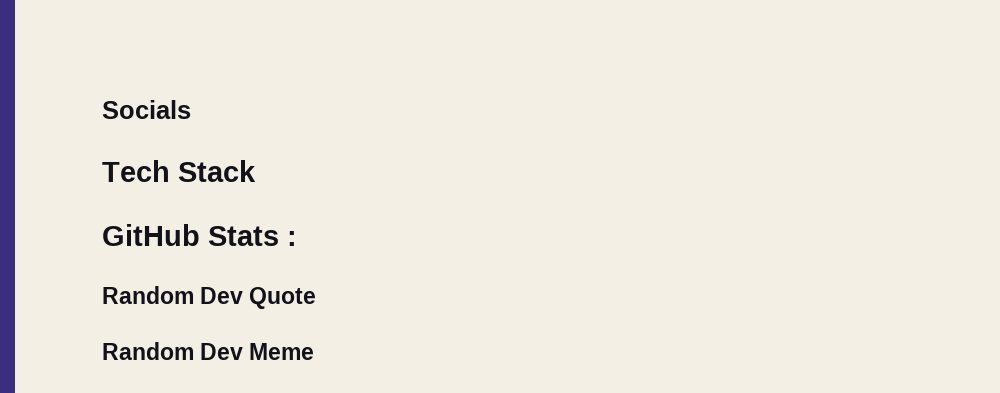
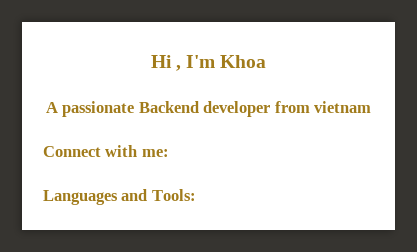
- Socials
- Tech Stack
- GitHub Stats :
- Random Dev Quote
- Random Dev Meme
+ Hi , I'm Khoa
+ A passionate Backend developer from vietnam
+ Connect with me:
+ Languages and Tools:

